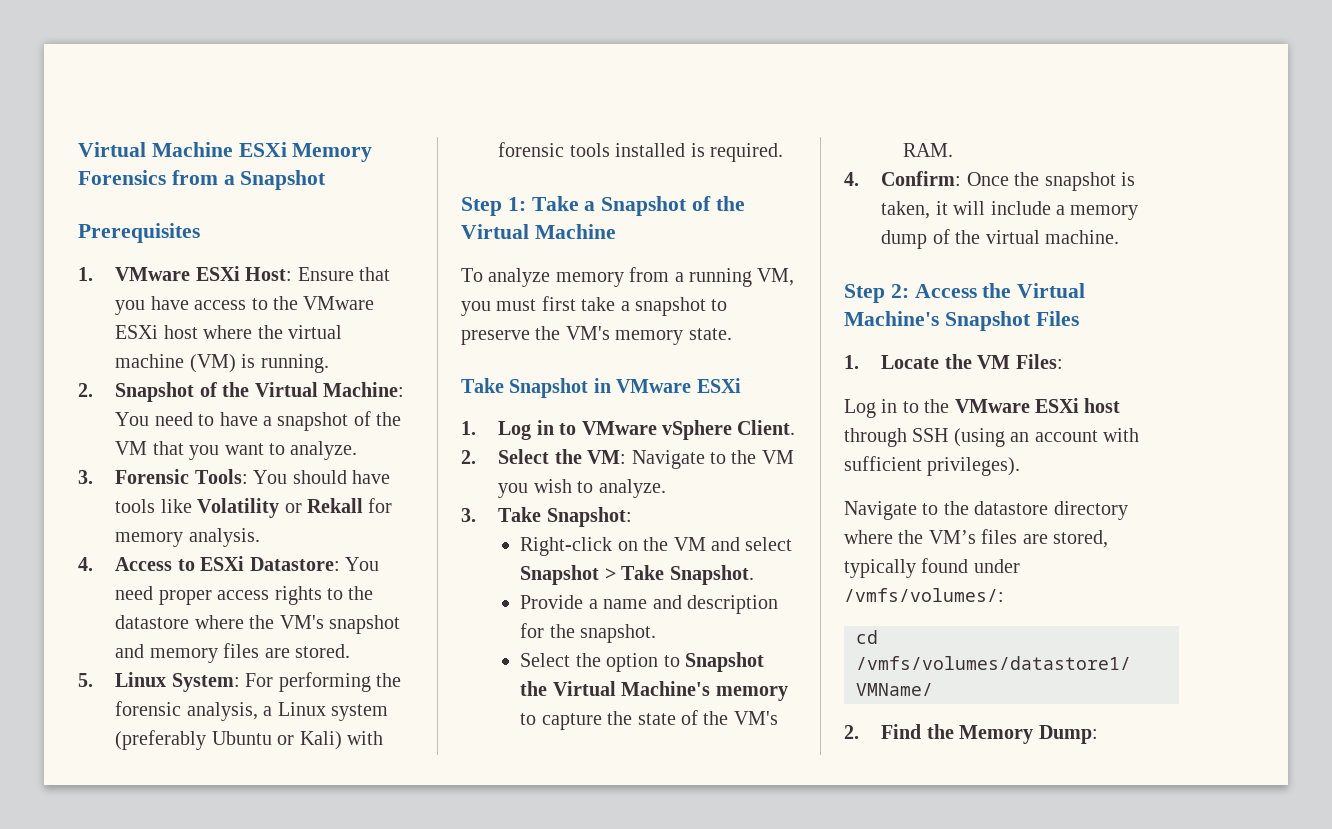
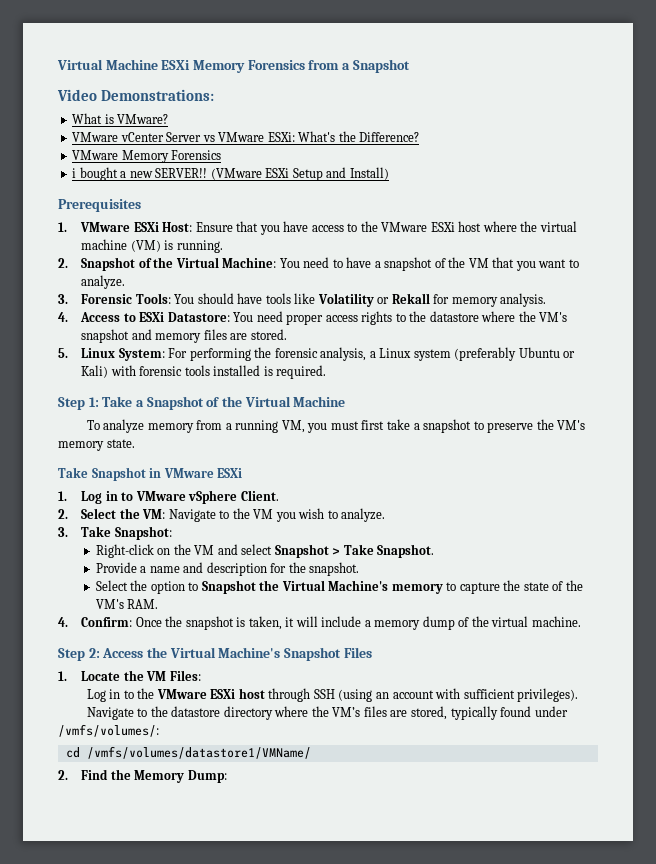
+ Video Demonstrations:
+ What is VMware?
+ VMware vCenter Server vs VMware ESXi: What's the Difference?
+ VMware Memory Forensics
+ i bought a new SERVER!! (VMware ESXi Setup and Install)

